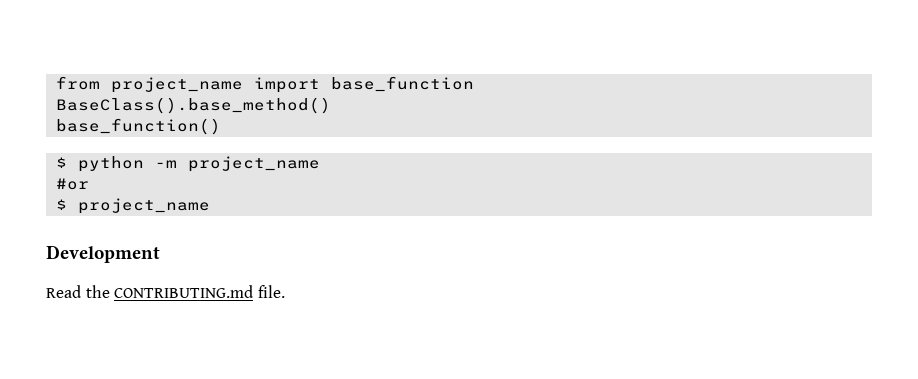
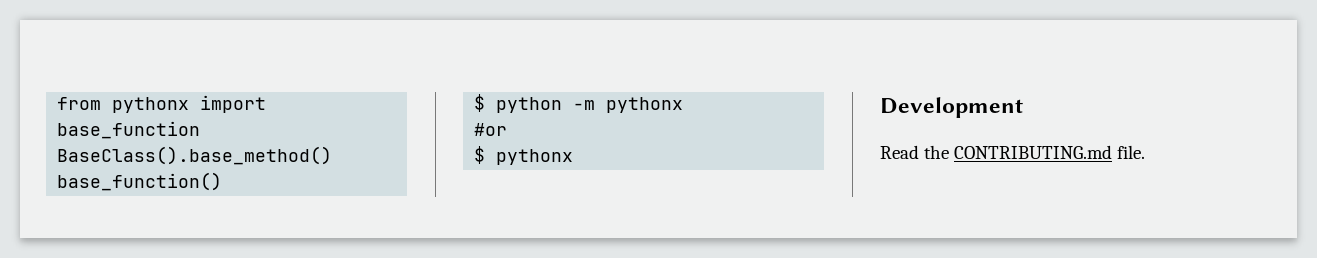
- from project_name import base_function
+ from pythonx import base_function
- $ python -m project_name
+ $ python -m pythonx
- $ project_name
+ $ pythonx

